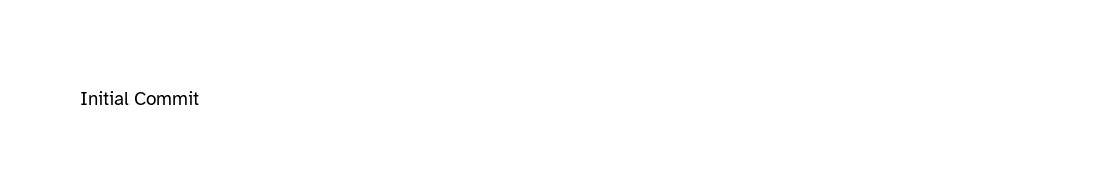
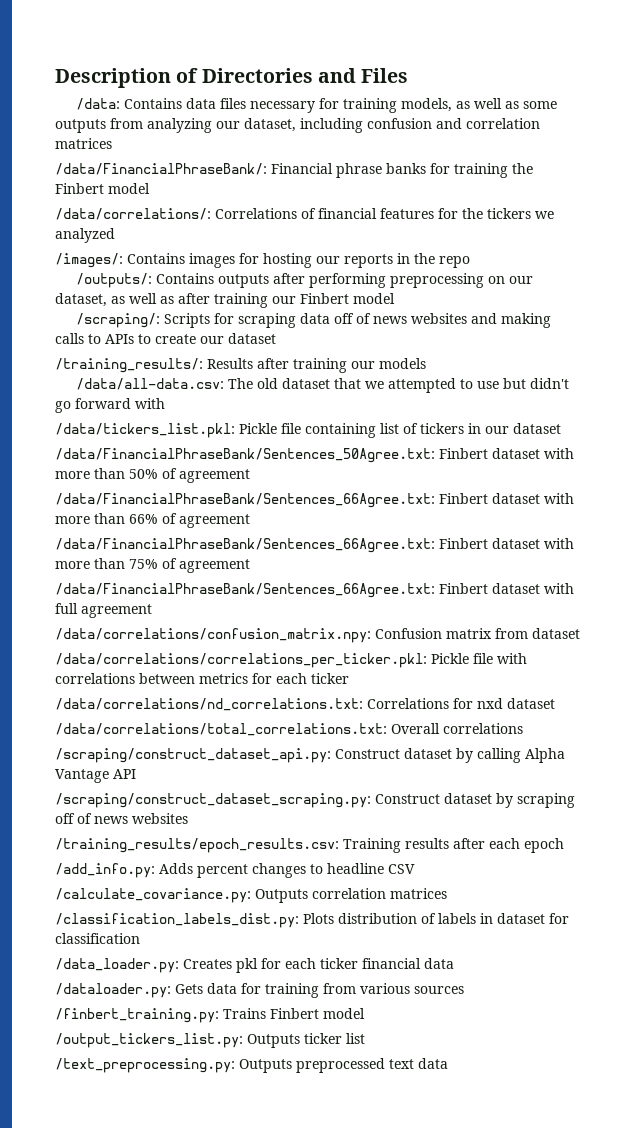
- Initial Commit
+ Description of Directories and Files
+ /data: Contains data files necessary for training models, as well as some outputs from analyzing our dataset, including confusion and correlation matrices
+ /data/FinancialPhraseBank/: Financial phrase banks for training the Finbert model
+ /data/correlations/: Correlations of financial features for the tickers we analyzed
+ /images/: Contains images for hosting our reports in the repo
+ /outputs/: Contains outputs after performing preprocessing on our dataset, as well as after training our Finbert model
+ /scraping/: Scripts for scraping data off of news websites and making calls to APIs to create our dataset
+ /training_results/: Results after training our models
+ /data/all-data.csv: The old dataset that we attempted to use but didn't go forward with
+ /data/tickers_list.pkl: Pickle file containing list of tickers in our dataset
+ /data/FinancialPhraseBank/Sentences_50Agree.txt: Finbert dataset with more than 50% of agreement
+ /data/FinancialPhraseBank/Sentences_66Agree.txt: Finbert dataset with more than 66% of agreement
+ /data/FinancialPhraseBank/Sentences_66Agree.txt: Finbert dataset with more than 75% of agreement
+ /data/FinancialPhraseBank/Sentences_66Agree.txt: Finbert dataset with full agreement
+ /data/correlations/confusion_matrix.npy: Confusion matrix from dataset
+ /data/correlations/correlations_per_ticker.pkl: Pickle file with correlations between metrics for each ticker
+ /data/correlations/nd_correlations.txt: Correlations for nxd dataset
+ /data/correlations/total_correlations.txt: Overall correlations
+ /scraping/construct_dataset_api.py: Construct dataset by calling Alpha Vantage API
+ /scraping/construct_dataset_scraping.py: Construct dataset by scraping off of news websites
+ /training_results/epoch_results.csv: Training results after each epoch
+ /add_info.py: Adds percent changes to headline CSV
+ /calculate_covariance.py: Outputs correlation matrices
+ /classification_labels_dist.py: Plots distribution of labels in dataset for classification
+ /data_loader.py: Creates pkl for each ticker financial data
+ /dataloader.py: Gets data for training from various sources
+ /finbert_training.py: Trains Finbert model
+ /output_tickers_list.py: Outputs ticker list
+ /text_preprocessing.py: Outputs preprocessed text data

